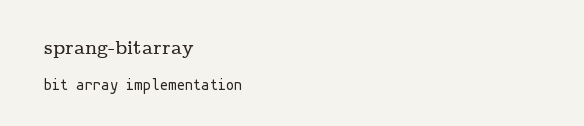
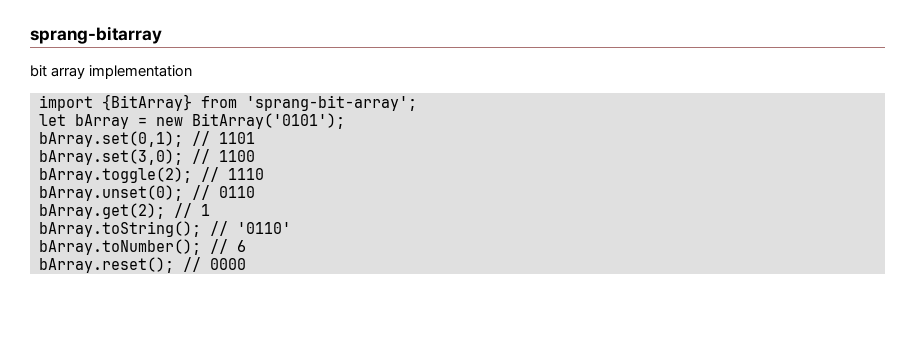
+ import {BitArray} from 'sprang-bit-array';
+ let bArray = new BitArray('0101');
+ bArray.set(0,1); // 1101
+ bArray.set(3,0); // 1100
+ bArray.toggle(2); // 1110
+ bArray.unset(0); // 0110
+ bArray.get(2); // 1
+ bArray.toString(); // '0110'
+ bArray.toNumber(); // 6
+ bArray.reset(); // 0000

